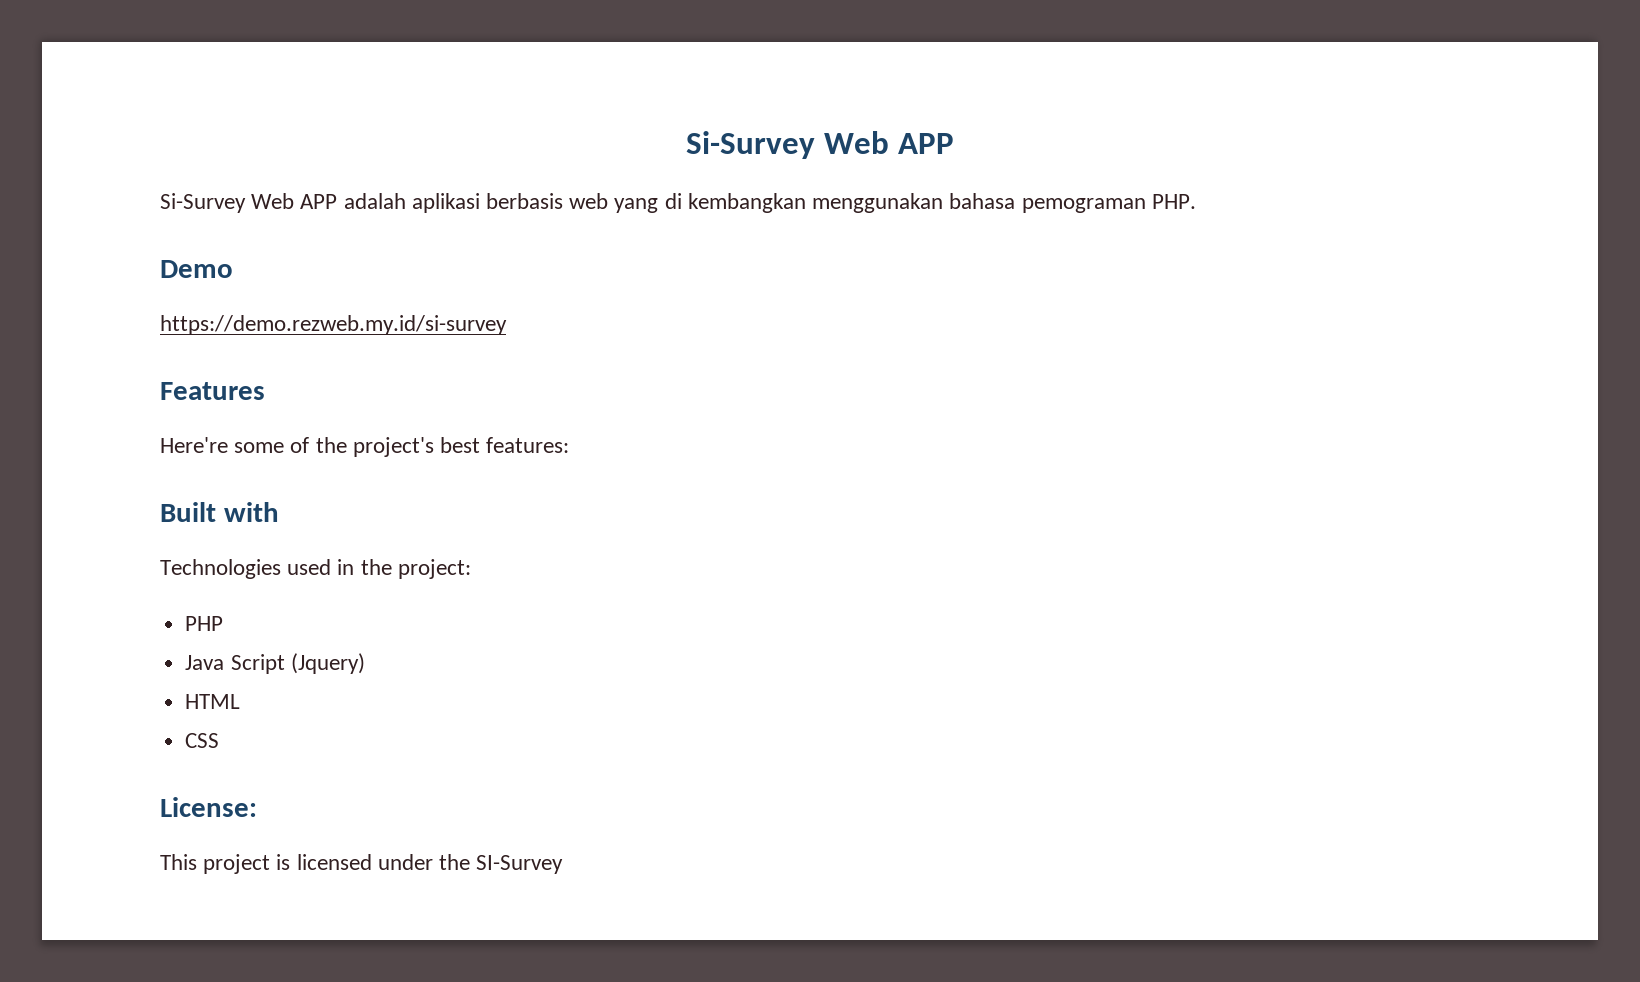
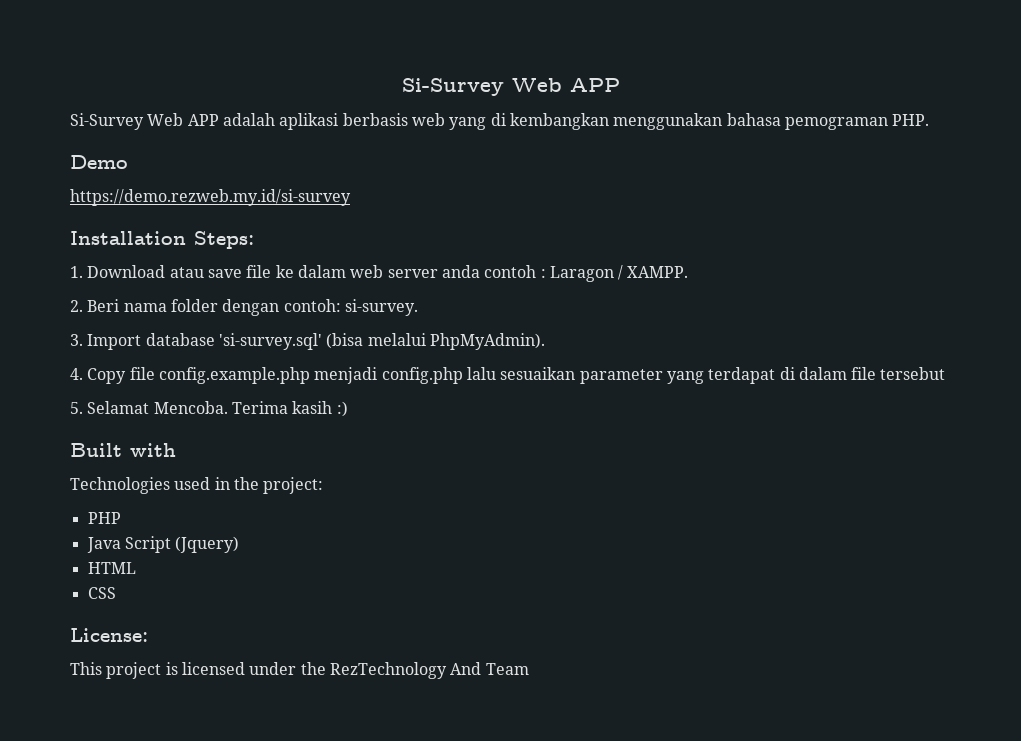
- Features
- Here're some of the project's best features:
+ Installation Steps:
+ 1. Download atau save file ke dalam web server anda contoh : Laragon / XAMPP.
+ 2. Beri nama folder dengan contoh: si-survey.
+ 3. Import database 'si-survey.sql' (bisa melalui PhpMyAdmin).
+ 4. Copy file config.example.php menjadi config.php lalu sesuaikan parameter yang terdapat di dalam file tersebut
+ 5. Selamat Mencoba. Terima kasih :)
- This project is licensed under the SI-Survey
+ This project is licensed under the RezTechnology And Team

